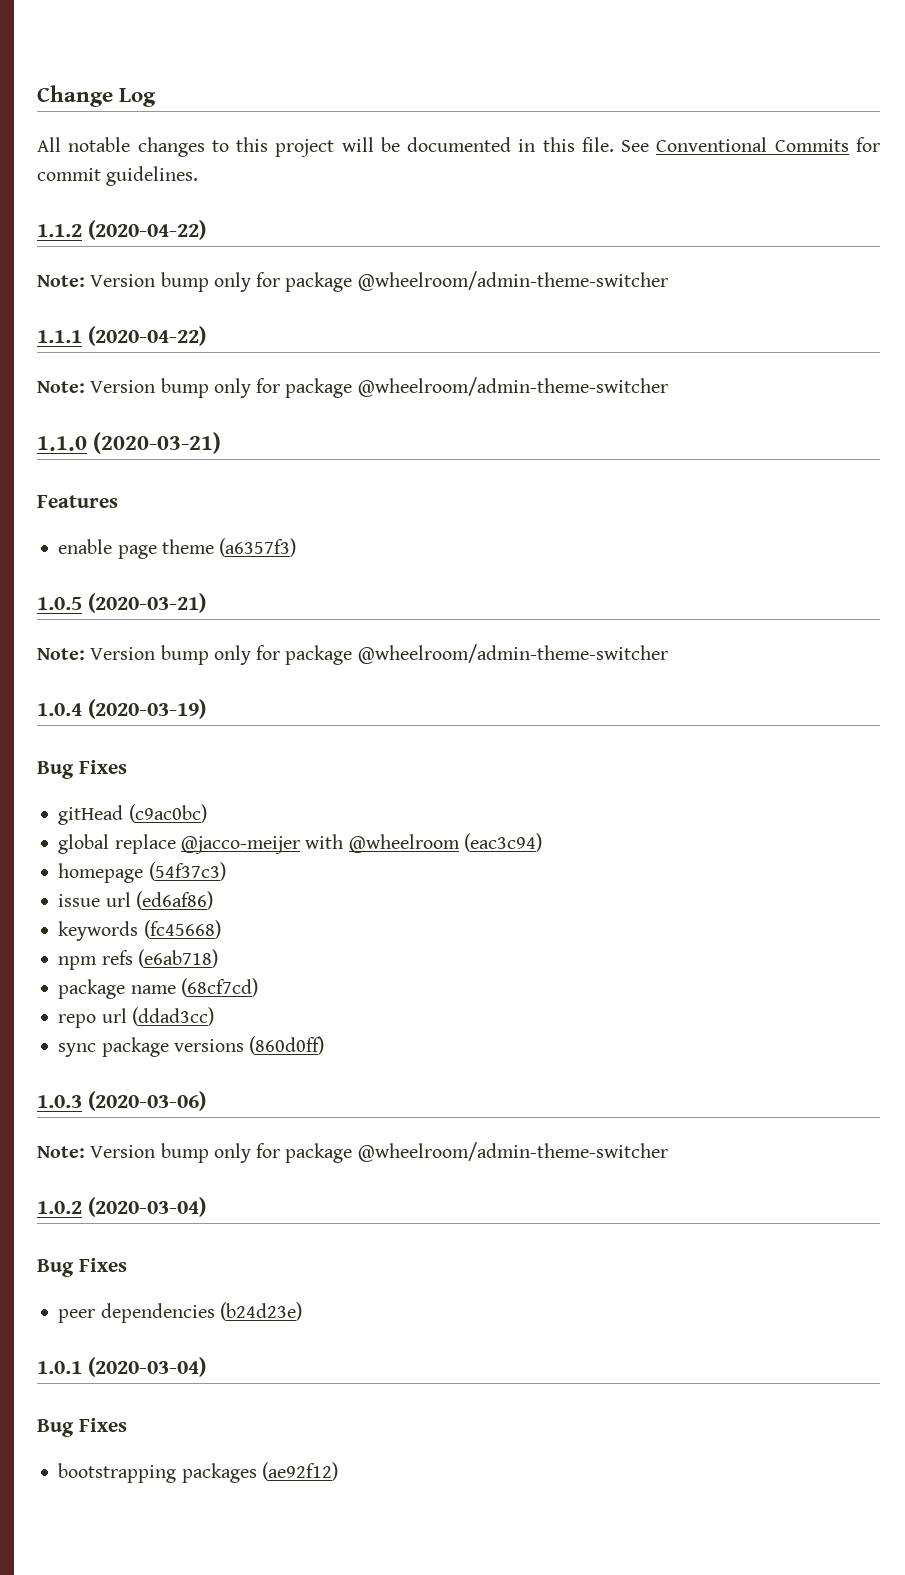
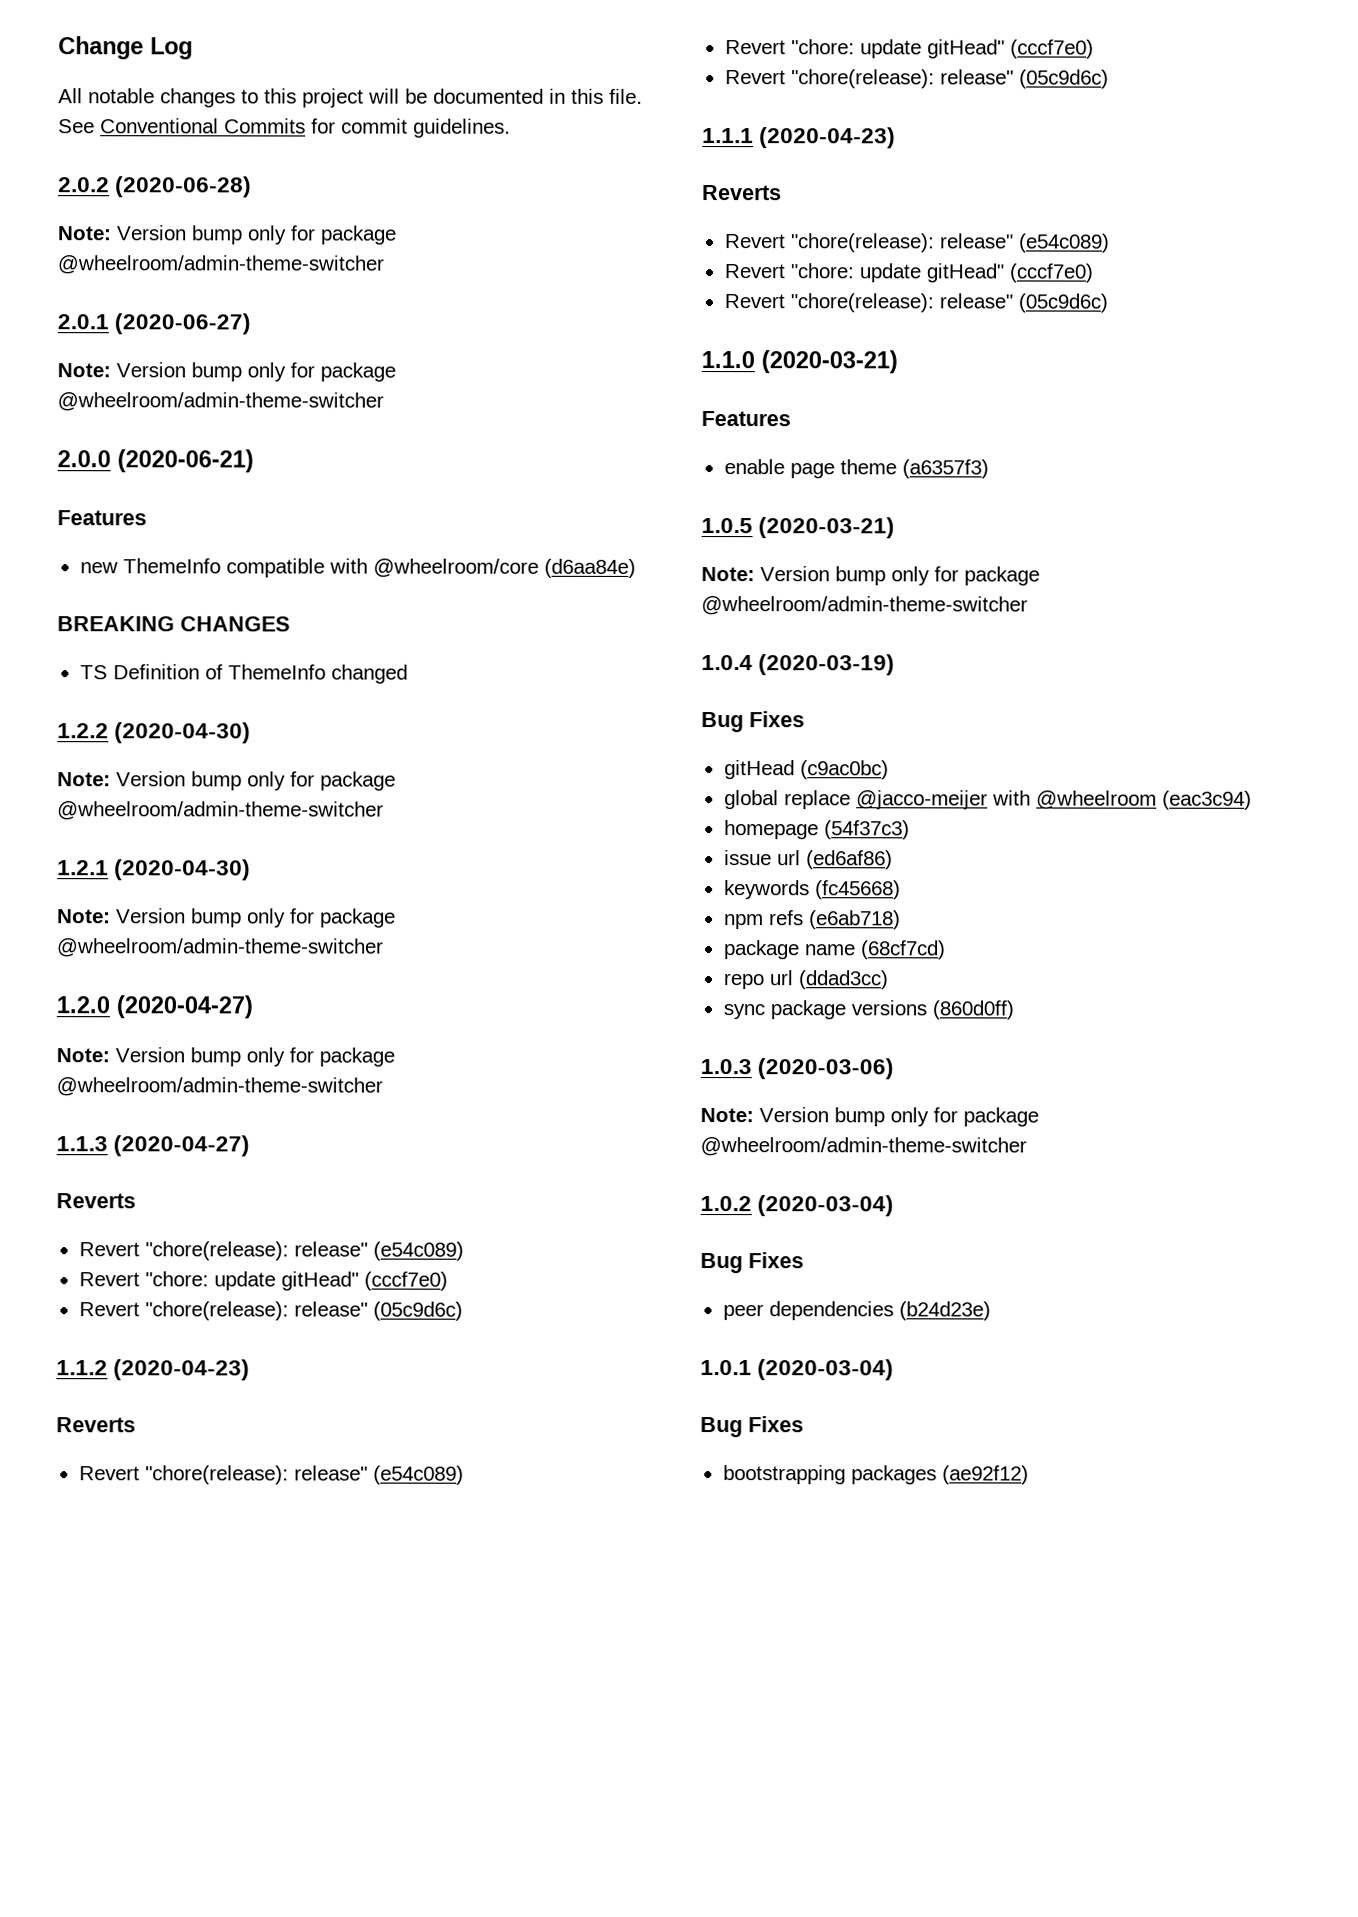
- 1.1.2 (2020-04-22)
+ 2.0.2 (2020-06-28)
  Note: Version bump only for package @wheelroom/admin-theme-switcher
- 1.1.1 (2020-04-22)
+ 2.0.1 (2020-06-27)
  Note: Version bump only for package @wheelroom/admin-theme-switcher
+ 2.0.0 (2020-06-21)
+ Features
+ new ThemeInfo compatible with @wheelroom/core (d6aa84e)
+ BREAKING CHANGES
+ TS Definition of ThemeInfo changed
+ 1.2.2 (2020-04-30)
+ Note: Version bump only for package @wheelroom/admin-theme-switcher
+ 1.2.1 (2020-04-30)
+ Note: Version bump only for package @wheelroom/admin-theme-switcher
+ 1.2.0 (2020-04-27)
+ Note: Version bump only for package @wheelroom/admin-theme-switcher
+ 1.1.3 (2020-04-27)
+ Reverts
+ Revert "chore(release): release" (e54c089)
+ Revert "chore: update gitHead" (cccf7e0)
+ Revert "chore(release): release" (05c9d6c)
+ 1.1.2 (2020-04-23)
+ Reverts
+ Revert "chore(release): release" (e54c089)
+ Revert "chore: update gitHead" (cccf7e0)
+ Revert "chore(release): release" (05c9d6c)
+ 1.1.1 (2020-04-23)
+ Reverts
+ Revert "chore(release): release" (e54c089)
+ Revert "chore: update gitHead" (cccf7e0)
+ Revert "chore(release): release" (05c9d6c)

